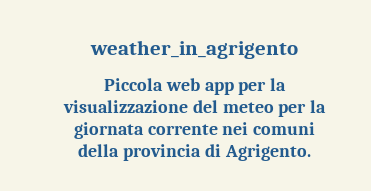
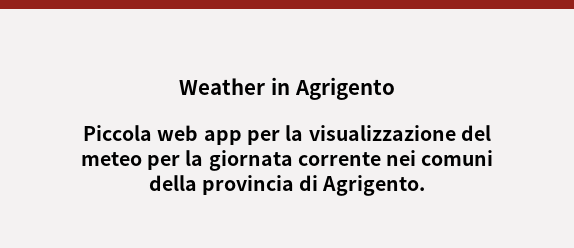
- weather_in_agrigento
+ Weather in Agrigento

